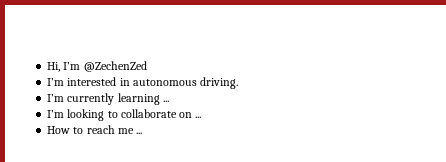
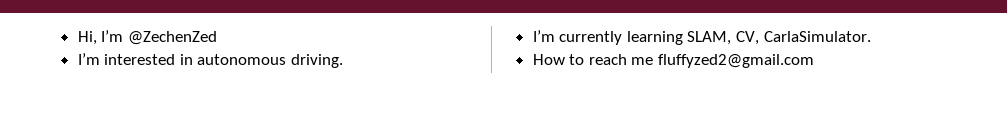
- I’m currently learning ...
- I’m looking to collaborate on ...
+ I’m currently learning SLAM, CV, CarlaSimulator.
- How to reach me ...
+ How to reach me fluffyzed2@gmail.com

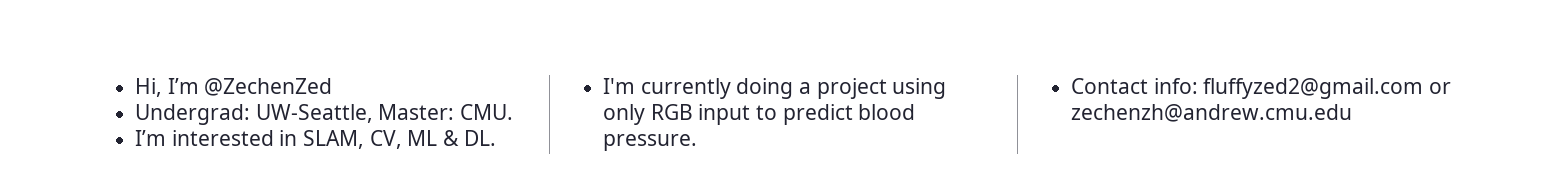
+ Undergrad: UW-Seattle, Master: CMU.
- I’m interested in autonomous driving.
- I’m currently learning SLAM, CV, CarlaSimulator.
- How to reach me fluffyzed2@gmail.com
+ I’m interested in SLAM, CV, ML & DL.
+ I'm currently doing a project using only RGB input to predict blood pressure.
+ Contact info: fluffyzed2@gmail.com or zechenzh@andrew.cmu.edu

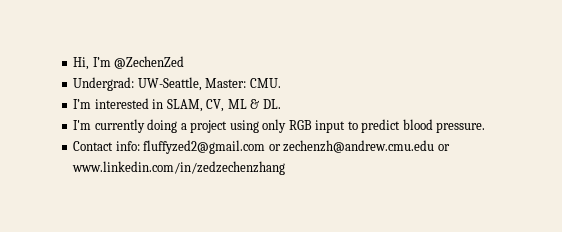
- Contact info: fluffyzed2@gmail.com or zechenzh@andrew.cmu.edu
+ Contact info: fluffyzed2@gmail.com or zechenzh@andrew.cmu.edu or www.linkedin.com/in/zedzechenzhang

